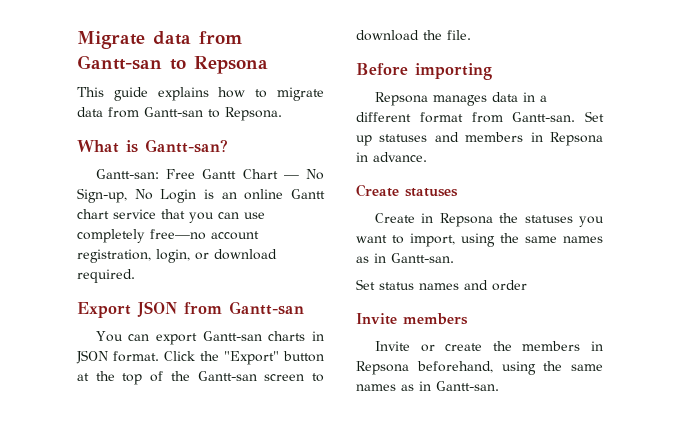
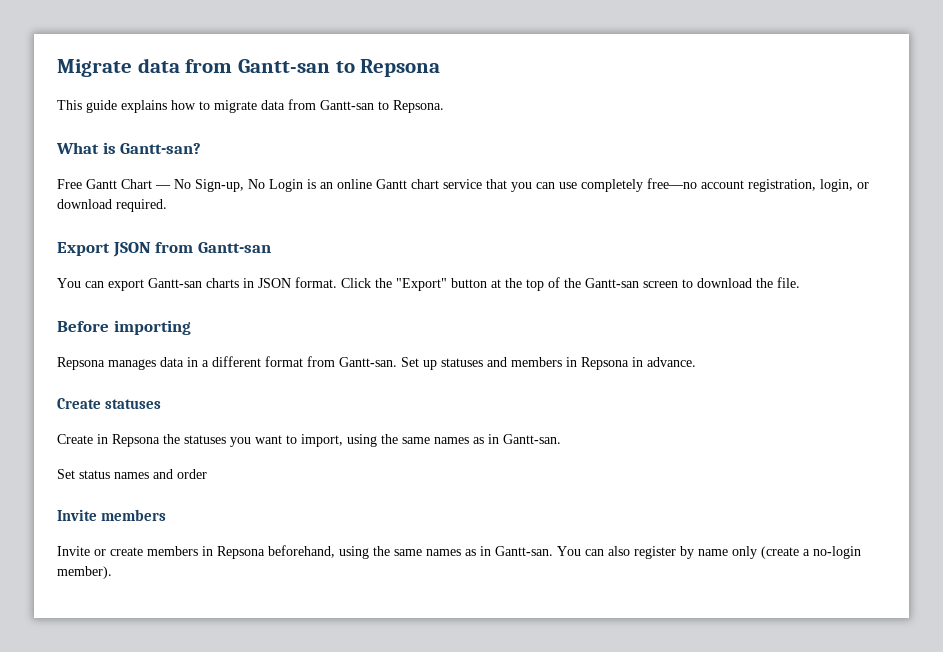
- Gantt-san: Free Gantt Chart — No Sign-up, No Login is an online Gantt chart service that you can use completely free—no account registration, login, or download required.
+ Free Gantt Chart — No Sign-up, No Login is an online Gantt chart service that you can use completely free—no account registration, login, or download required.
- Invite or create the members in Repsona beforehand, using the same names as in Gantt-san.
+ Invite or create members in Repsona beforehand, using the same names as in Gantt-san.
+ You can also register by name only (create a no-login member).

